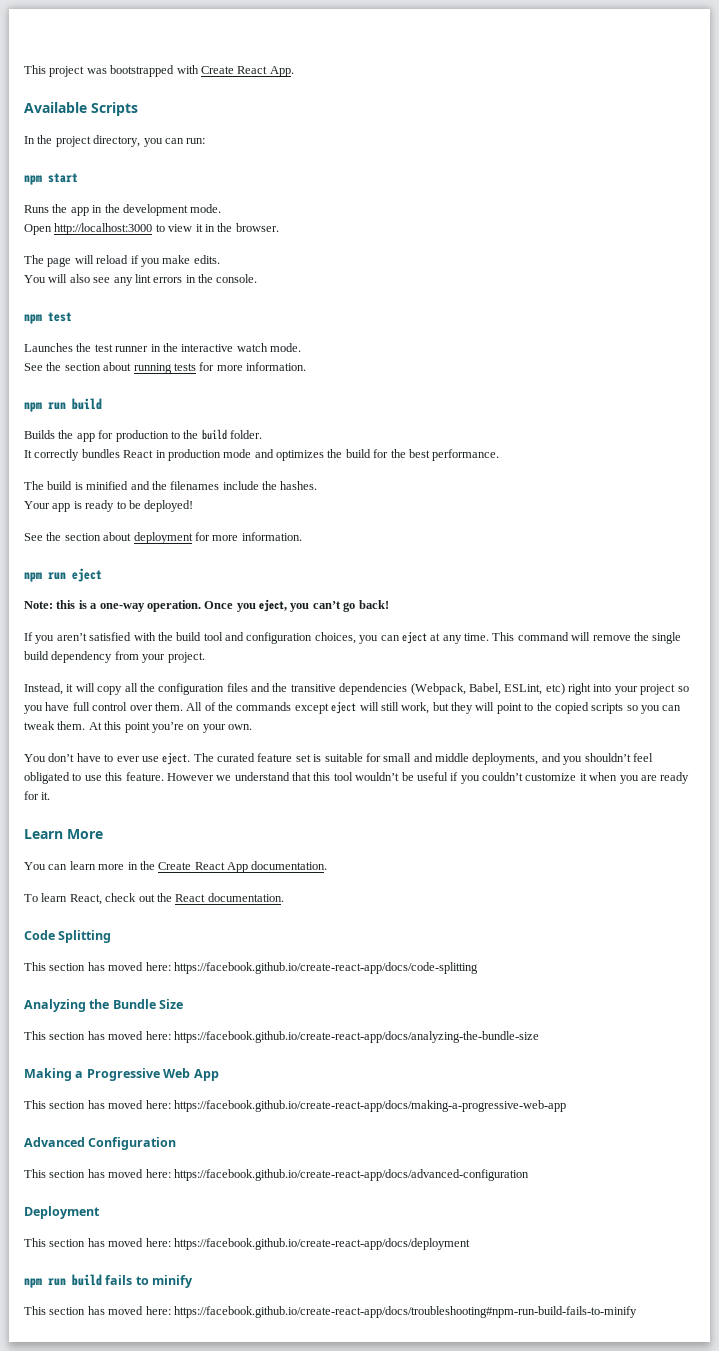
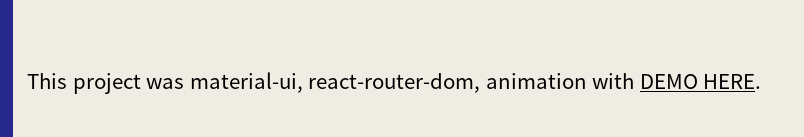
- This project was bootstrapped with Create React App.
- Available Scripts
- In the project directory, you can run:
- npm start
- Runs the app in the development mode.
- Open http://localhost:3000 to view it in the browser.
- The page will reload if you make edits.
- You will also see any lint errors in the console.
- npm test
- Launches the test runner in the interactive watch mode.
- See the section about running tests for more information.
- npm run build
- Builds the app for production to the build folder.
- It correctly bundles React in production mode and optimizes the build for the best performance.
- The build is minified and the filenames include the hashes.
- Your app is ready to be deployed!
- See the section about deployment for more information.
- npm run eject
- Note: this is a one-way operation. Once you eject, you can’t go back!
- If you aren’t satisfied with the build tool and configuration choices, you can eject at any time. This command will remove the single build dependency from your project.
- Instead, it will copy all the configuration files and the transitive dependencies (Webpack, Babel, ESLint, etc) right into your project so you have full control over them. All of the commands except eject will still work, but they will point to the copied scripts so you can tweak them. At this point you’re on your own.
- You don’t have to ever use eject. The curated feature set is suitable for small and middle deployments, and you shouldn’t feel obligated to use this feature. However we understand that this tool wouldn’t be useful if you couldn’t customize it when you are ready for it.
- Learn More
- You can learn more in the Create React App documentation.
- To learn React, check out the React documentation.
- Code Splitting
- This section has moved here: https://facebook.github.io/create-react-app/docs/code-splitting
- Analyzing the Bundle Size
- This section has moved here: https://facebook.github.io/create-react-app/docs/analyzing-the-bundle-size
- Making a Progressive Web App
- This section has moved here: https://facebook.github.io/create-react-app/docs/making-a-progressive-web-app
- Advanced Configuration
- This section has moved here: https://facebook.github.io/create-react-app/docs/advanced-configuration
- Deployment
- This section has moved here: https://facebook.github.io/create-react-app/docs/deployment
- npm run build fails to minify
- This section has moved here: https://facebook.github.io/create-react-app/docs/troubleshooting#npm-run-build-fails-to-minify
+ This project was material-ui, react-router-dom, animation with DEMO HERE.

